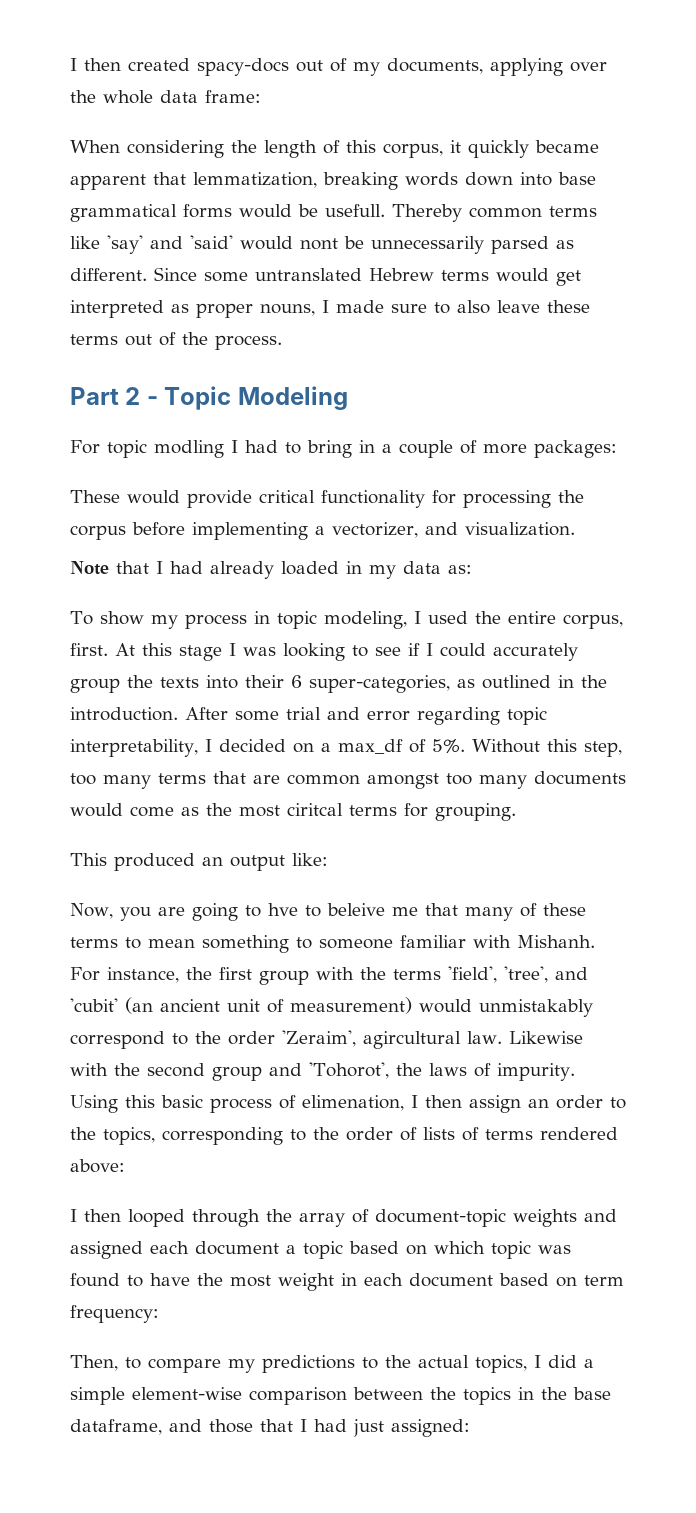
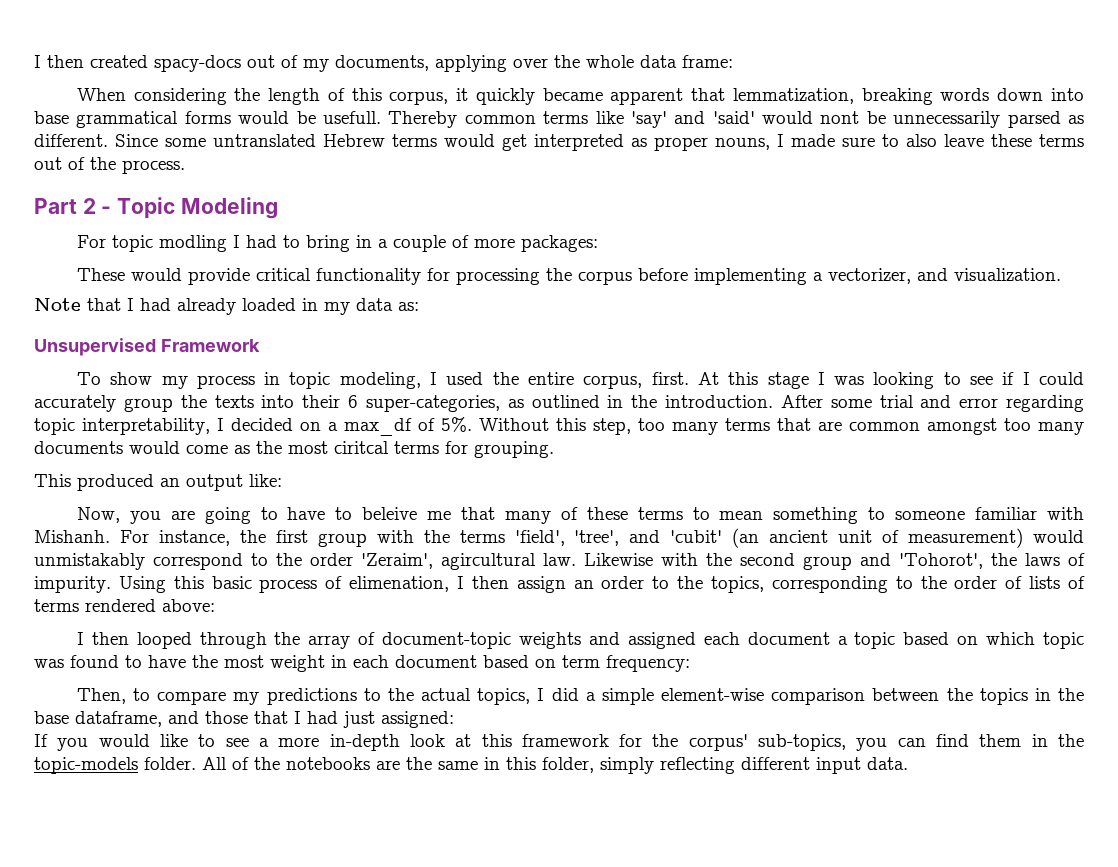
+ Unsupervised Framework
- Now, you are going to hve to beleive me that many of these terms to mean something to someone familiar with Mishanh.
+ Now, you are going to have to beleive me that many of these terms to mean something to someone familiar with Mishanh.
+ If you would like to see a more in-depth look at this framework for the corpus' sub-topics, you can find them in the topic-models folder. All of the notebooks are the same in this folder, simply reflecting different input data.

